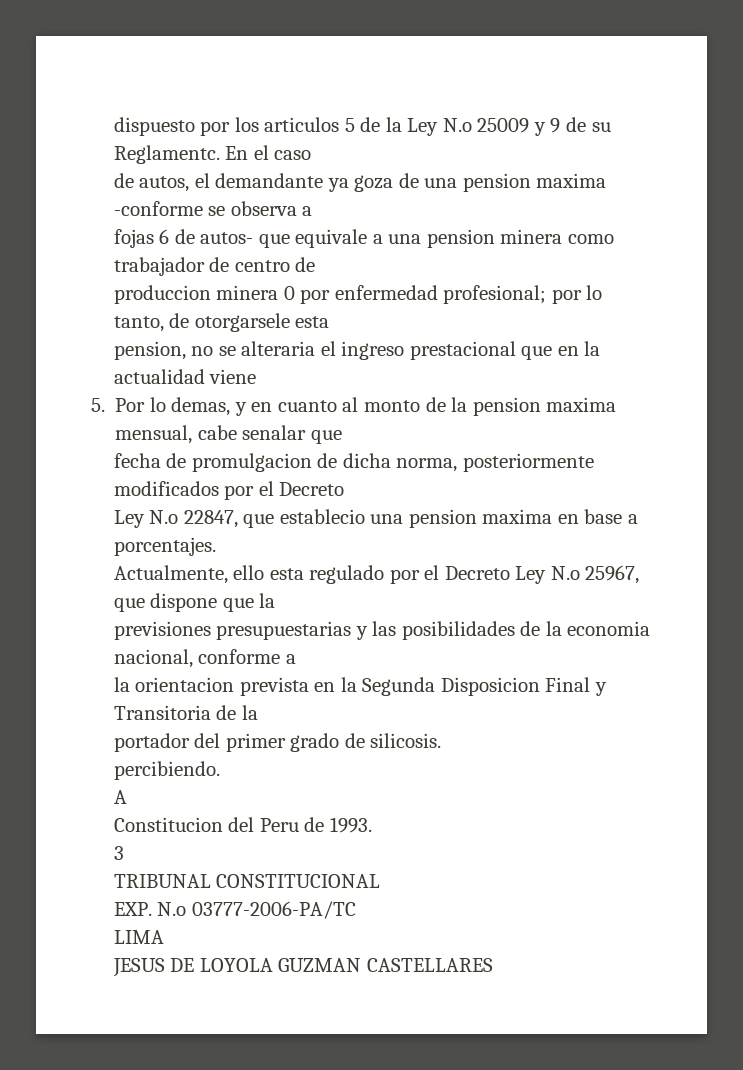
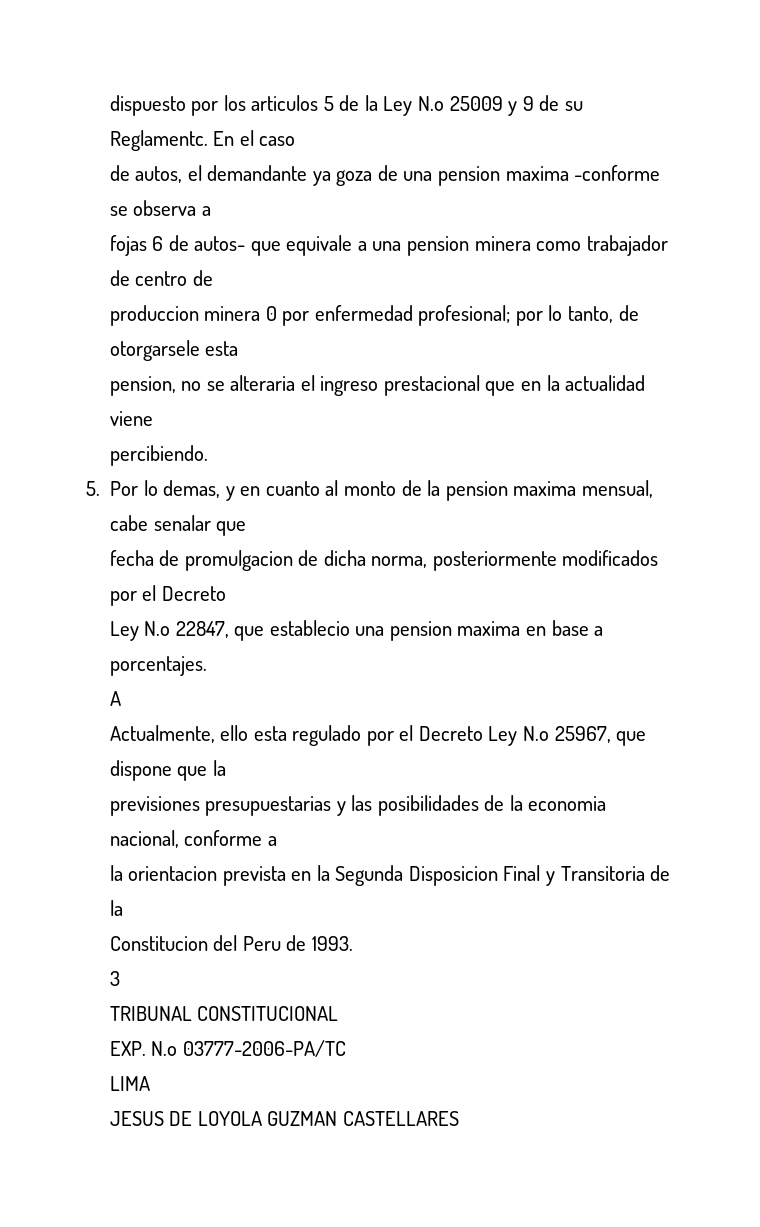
+ percibiendo.
+ A
- portador del primer grado de silicosis.
- percibiendo.
- A

